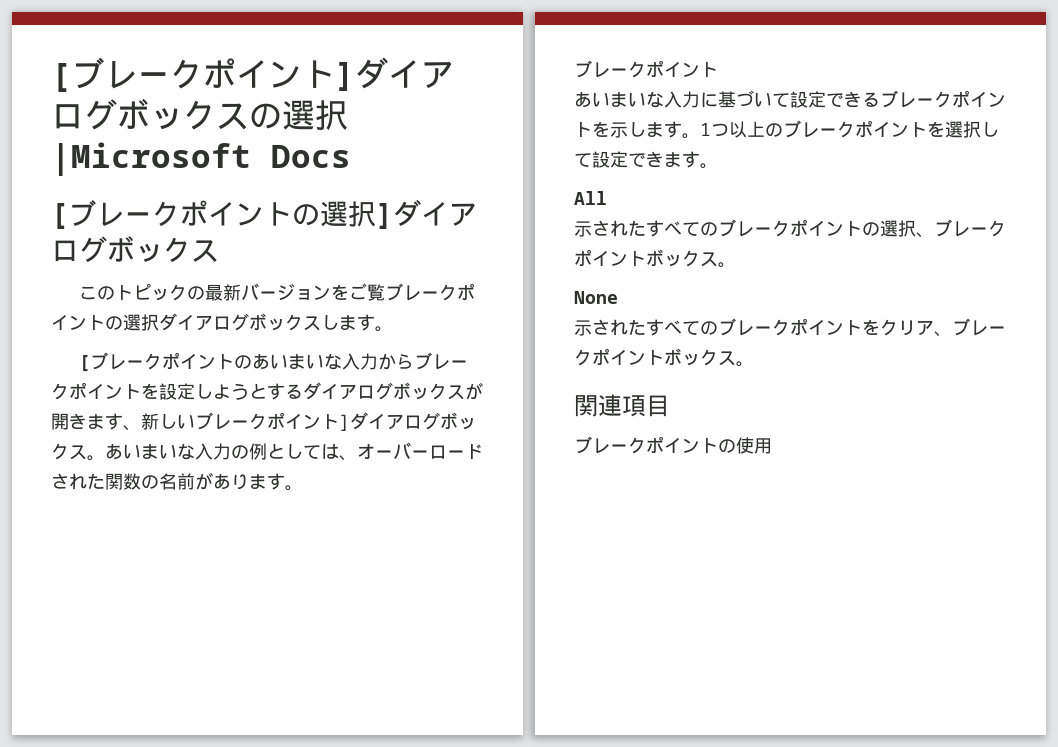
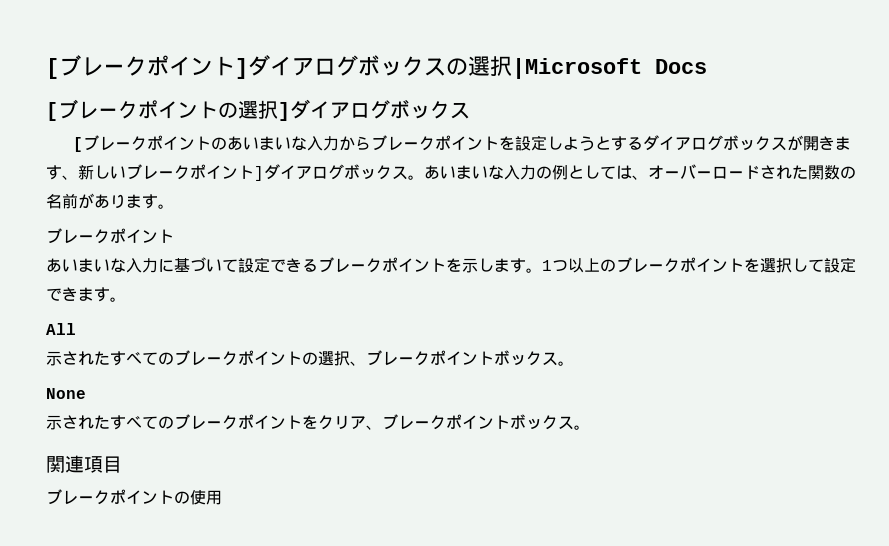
- このトピックの最新バージョンをご覧ブレークポイントの選択ダイアログボックスします。

